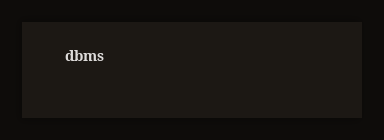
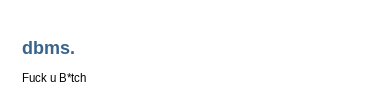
- dbms
+ dbms.
+ Fuck u B*tch

